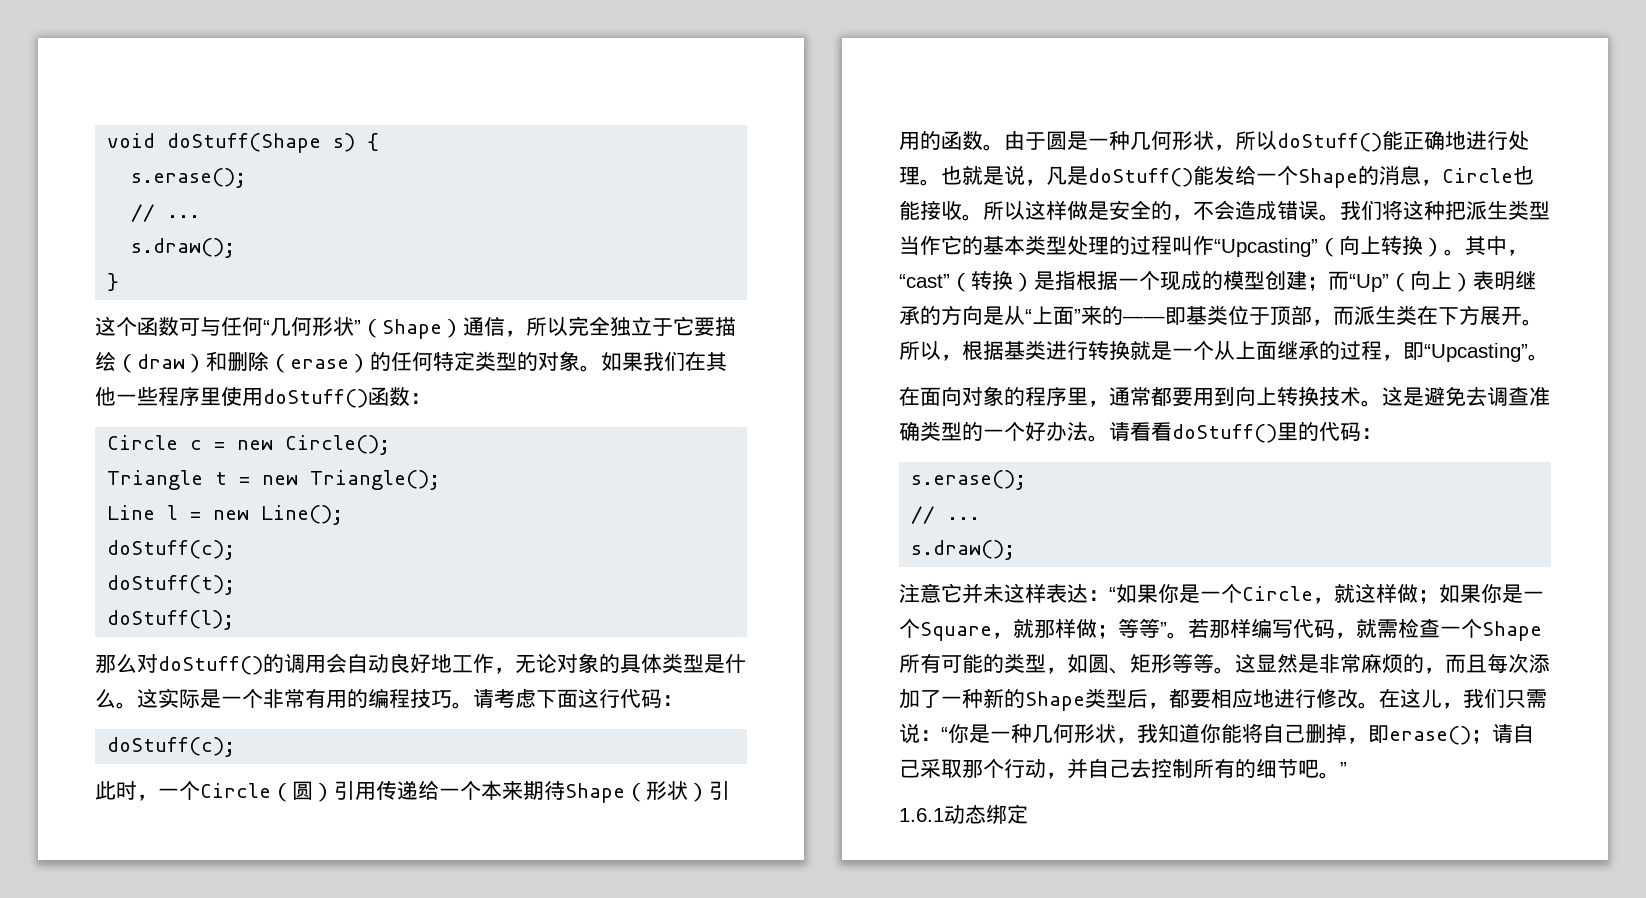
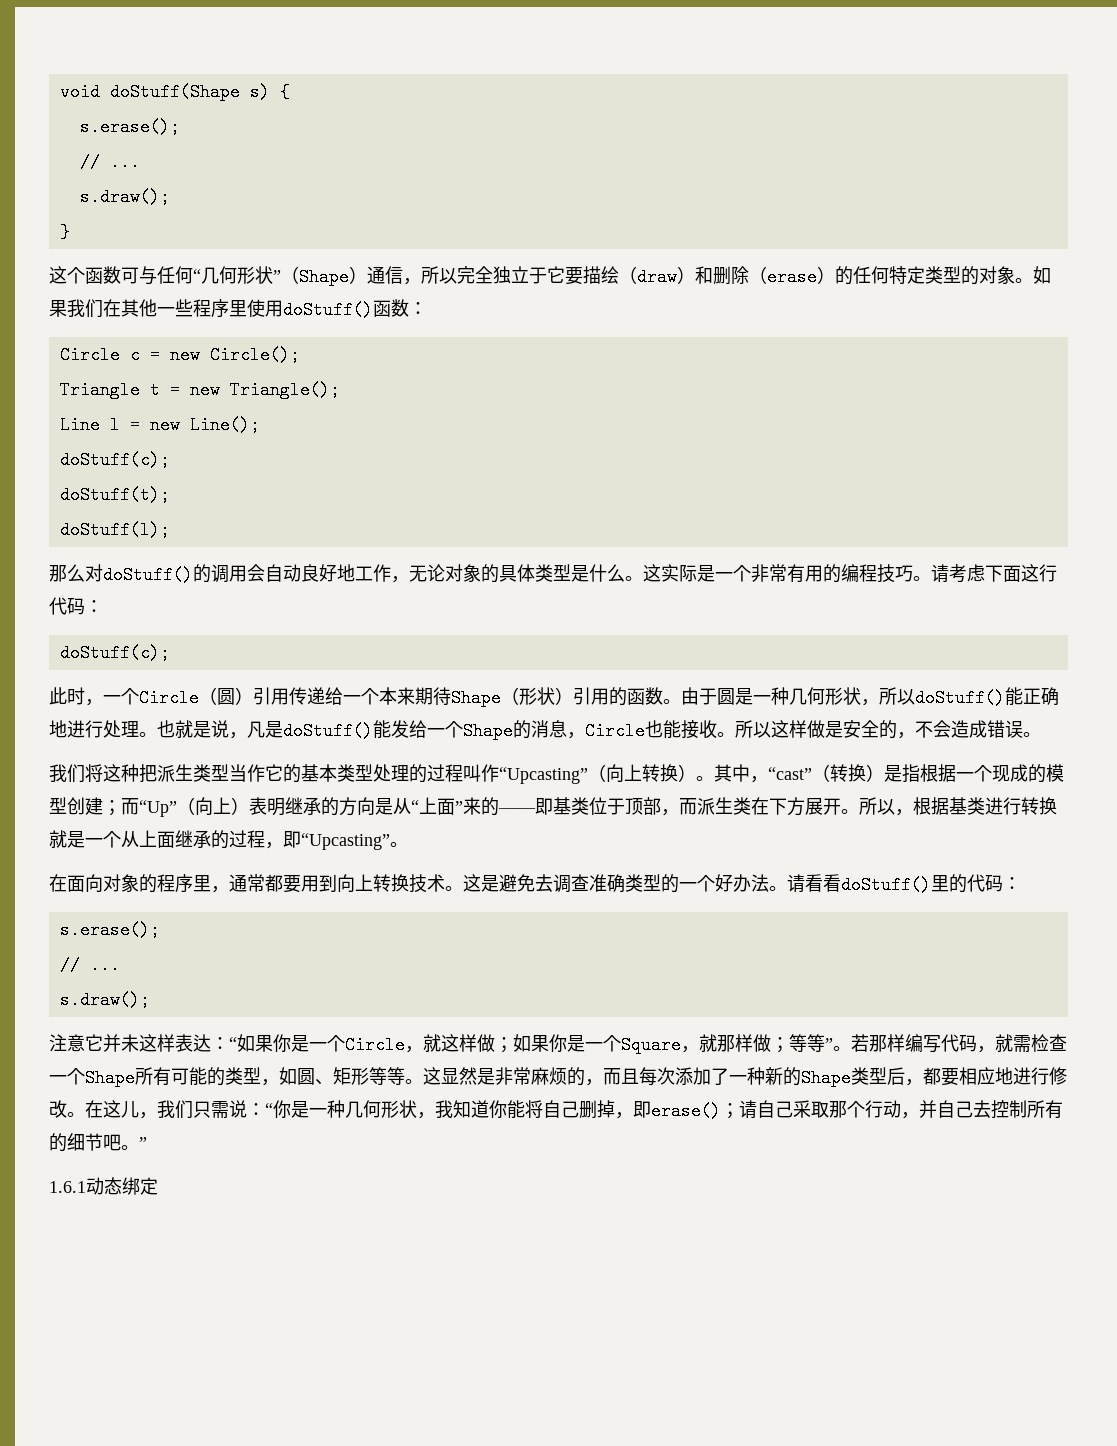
- 所以这样做是安全的，不会造成错误。我们将这种把派生类型当作它的基本类型处理的过程叫作“Upcasting”（向上转换）。
+ 所以这样做是安全的，不会造成错误。
+ 我们将这种把派生类型当作它的基本类型处理的过程叫作“Upcasting”（向上转换）。

